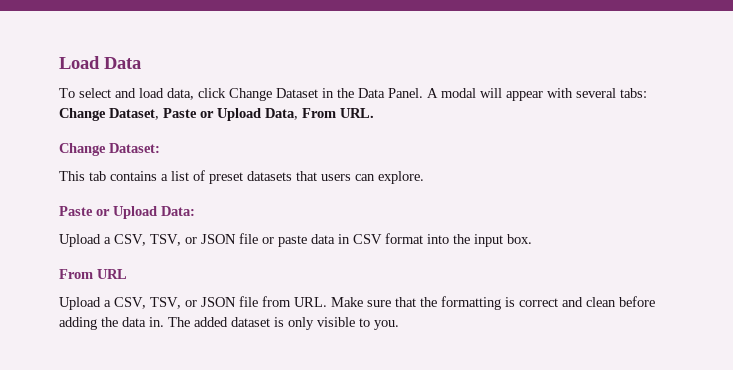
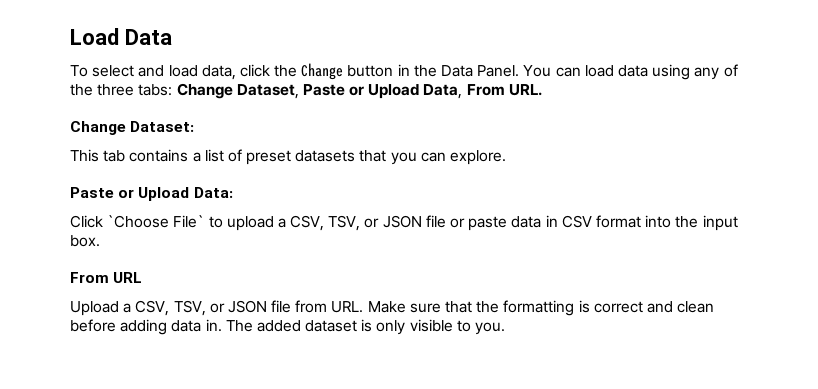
- To select and load data, click Change Dataset in the Data Panel.
+ To select and load data, click the Change button in the Data Panel.
- A modal will appear with several tabs: Change Dataset, Paste or Upload Data, From URL.
+ You can load data using any of the three tabs: Change Dataset, Paste or Upload Data, From URL.
- This tab contains a list of preset datasets that users can explore.
+ This tab contains a list of preset datasets that you can explore.
- Upload a CSV, TSV, or JSON file or paste data in CSV format into the input box.
+ Click `Choose File` to upload a CSV, TSV, or JSON file or paste data in CSV format into the input box.
- Upload a CSV, TSV, or JSON file from URL. Make sure that the formatting is correct and clean before adding the data in.
+ Upload a CSV, TSV, or JSON file from URL. Make sure that the formatting is correct and clean before adding data in.

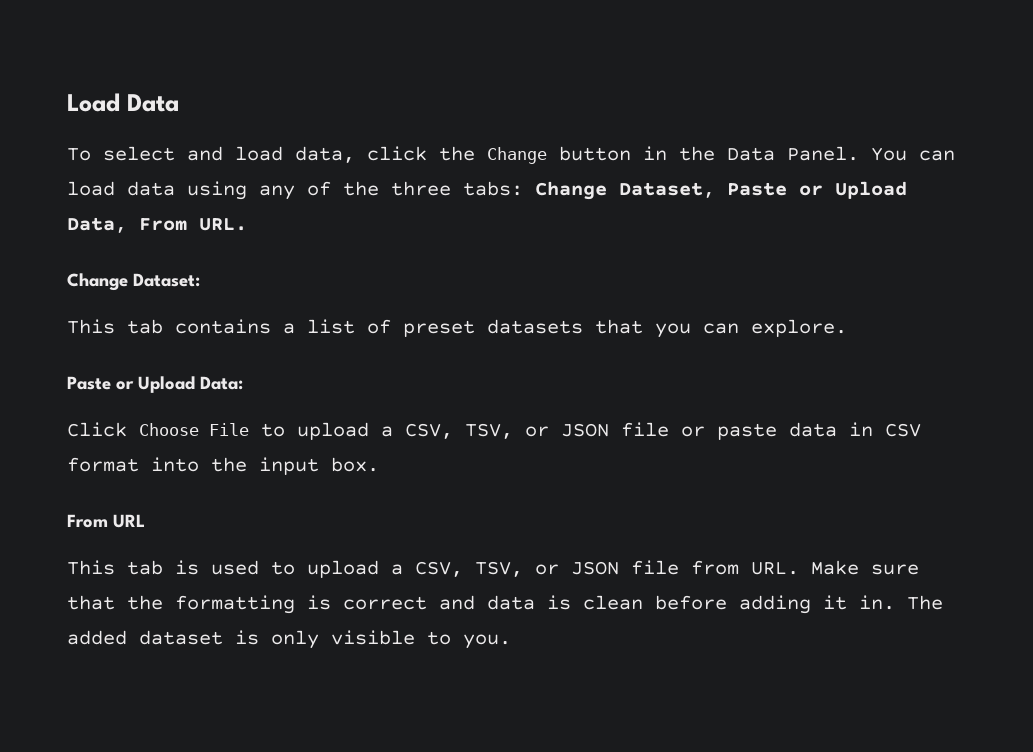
- Click `Choose File` to upload a CSV, TSV, or JSON file or paste data in CSV format into the input box.
+ Click Choose File to upload a CSV, TSV, or JSON file or paste data in CSV format into the input box.
- Upload a CSV, TSV, or JSON file from URL. Make sure that the formatting is correct and clean before adding data in.
+ This tab is used to upload a CSV, TSV, or JSON file from URL. Make sure that the formatting is correct and data is clean before adding it in.

